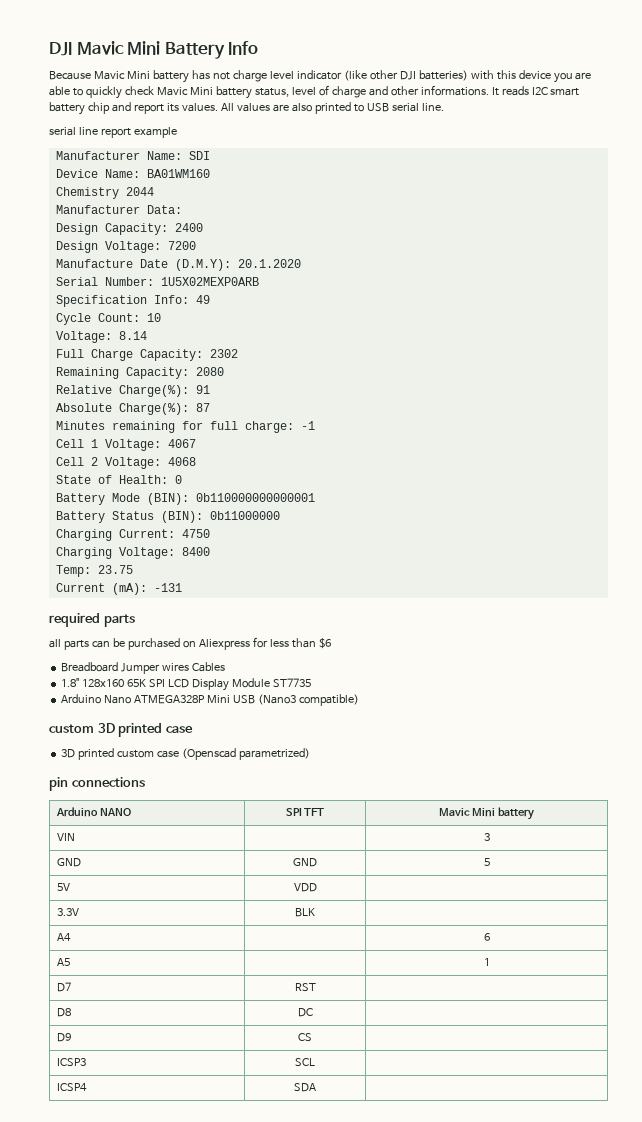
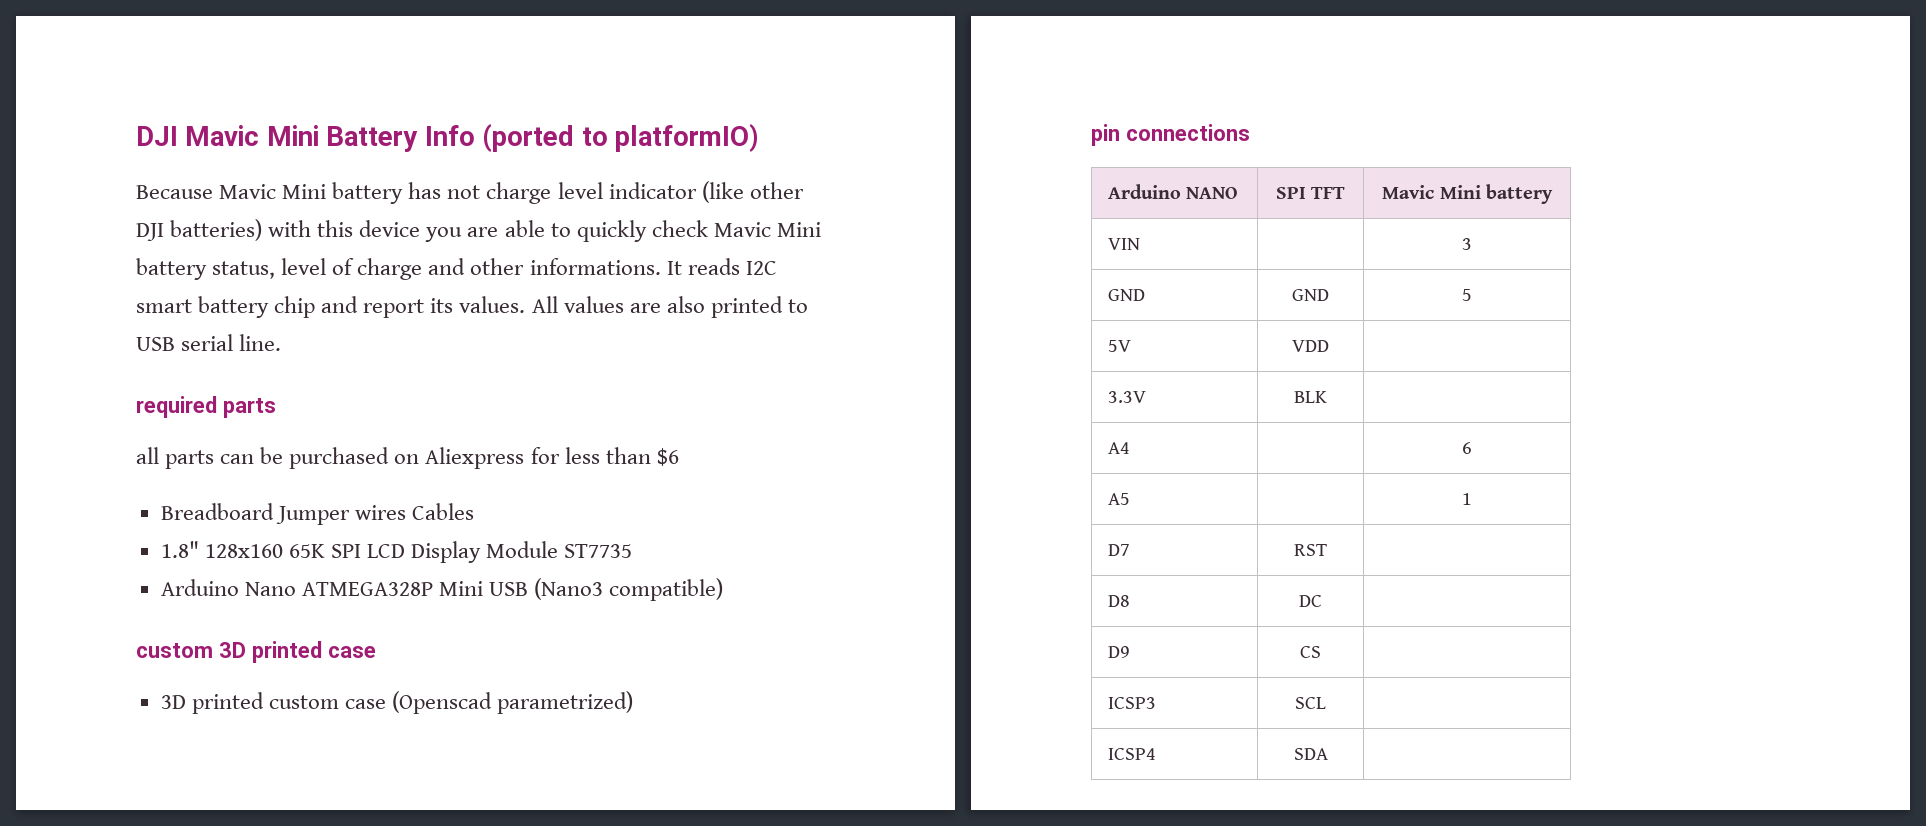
- DJI Mavic Mini Battery Info
+ DJI Mavic Mini Battery Info (ported to platformIO)
- serial line report example
- Manufacturer Name: SDI
- Device Name: BA01WM160
- Chemistry 2044
- Manufacturer Data:
- Design Capacity: 2400
- Design Voltage: 7200
- Manufacture Date (D.M.Y): 20.1.2020
- Serial Number: 1U5X02MEXP0ARB
- Specification Info: 49
- Cycle Count: 10
- Voltage: 8.14
- Full Charge Capacity: 2302
- Remaining Capacity: 2080
- Relative Charge(%): 91
- Absolute Charge(%): 87
- Minutes remaining for full charge: -1
- Cell 1 Voltage: 4067
- Cell 2 Voltage: 4068
- State of Health: 0
- Battery Mode (BIN): 0b110000000000001
- Battery Status (BIN): 0b11000000
- Charging Current: 4750
- Charging Voltage: 8400
- Temp: 23.75
- Current (mA): -131

